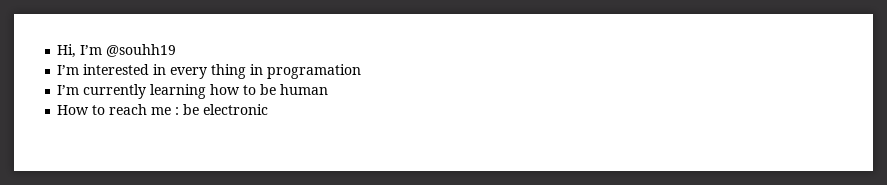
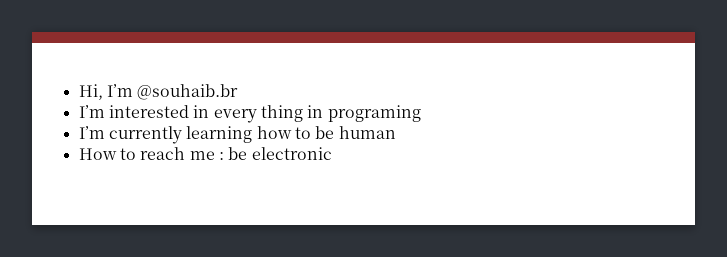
- Hi, I’m @souhh19
+ Hi, I’m @souhaib.br
- I’m interested in every thing in programation
+ I’m interested in every thing in programing

